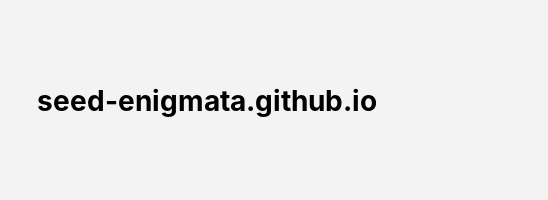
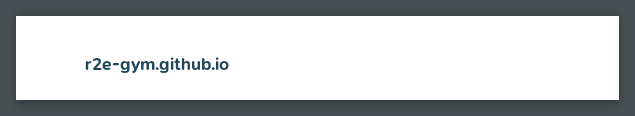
- seed-enigmata.github.io
+ r2e-gym.github.io

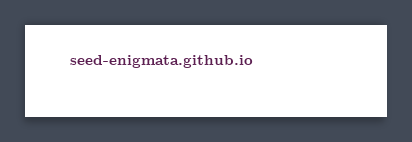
- r2e-gym.github.io
+ seed-enigmata.github.io

